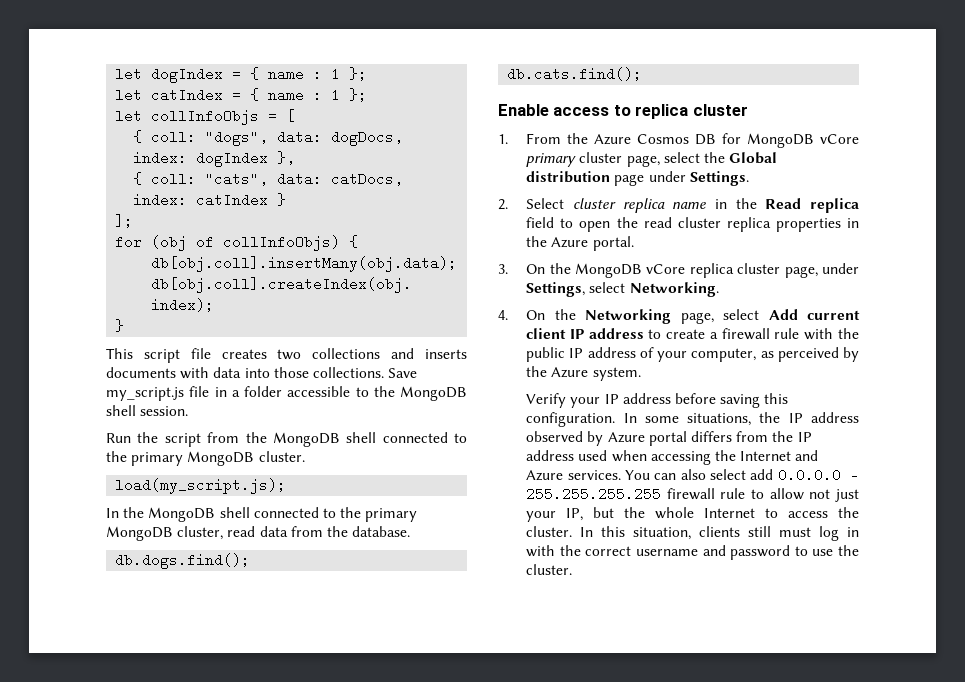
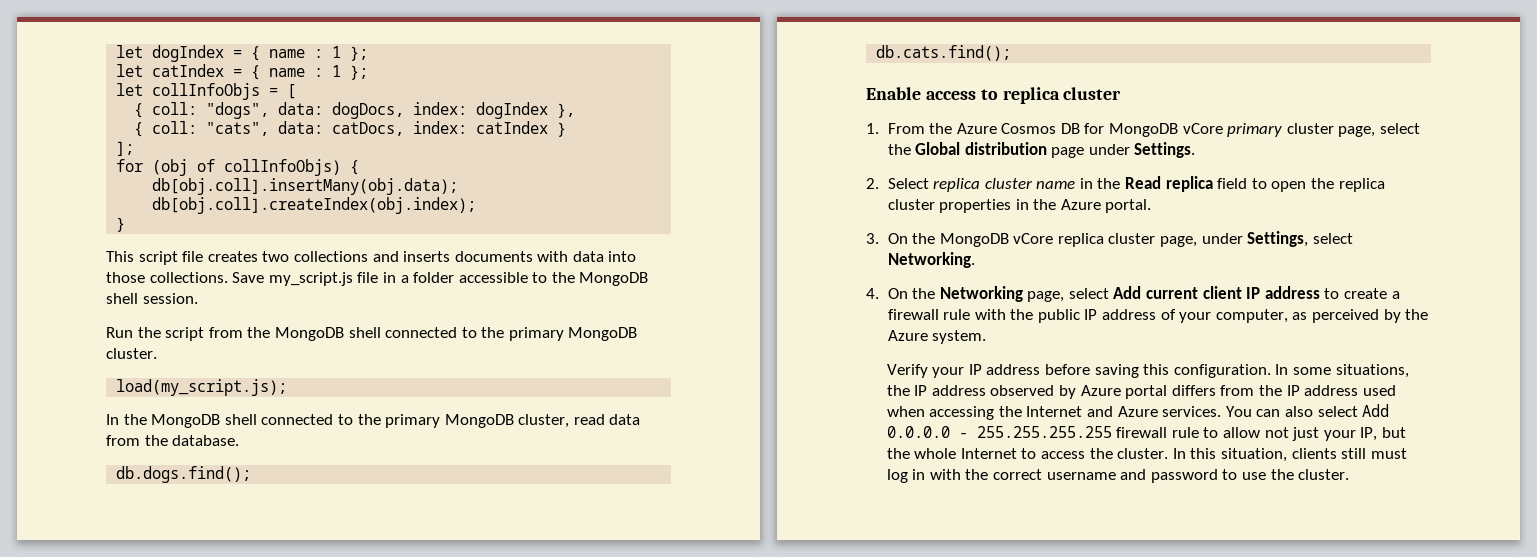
- 2. Select cluster replica name in the Read replica field to open the read cluster replica properties in the Azure portal.
+ 2. Select replica cluster name in the Read replica field to open the replica cluster properties in the Azure portal.
- You can also select add 0.0.0.0 - 255.255.255.255 firewall rule to allow not just your IP, but the whole Internet to access the cluster.
+ You can also select Add 0.0.0.0 - 255.255.255.255 firewall rule to allow not just your IP, but the whole Internet to access the cluster.

